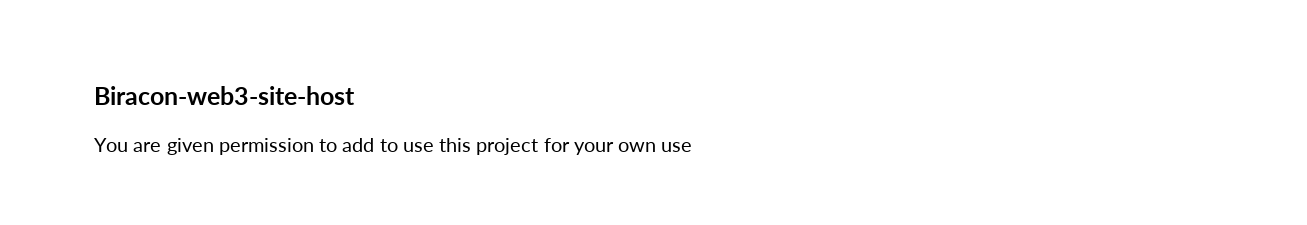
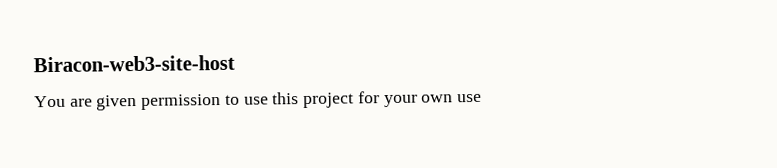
- You are given permission to add to use this project for your own use
+ You are given permission to use this project for your own use

